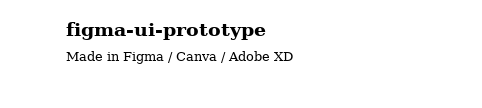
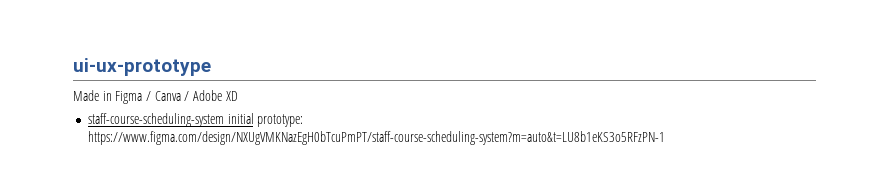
- figma-ui-prototype
+ ui-ux-prototype
+ staff-course-scheduling-system initial prototype: https://www.figma.com/design/NXUgVMKNazEgH0bTcuPmPT/staff-course-scheduling-system?m=auto&t=LU8b1eKS3o5RFzPN-1

